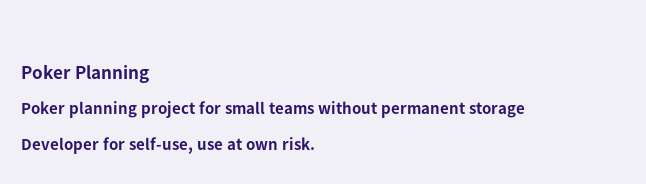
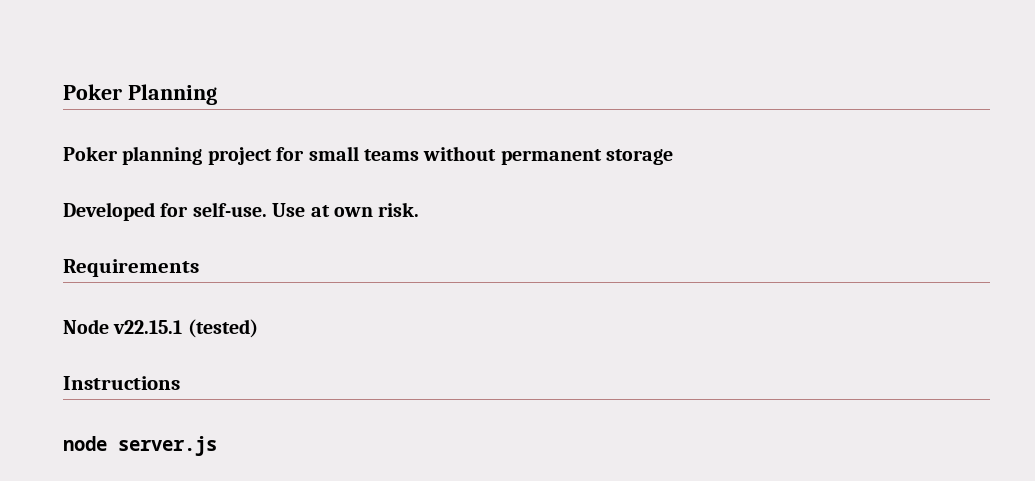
- Developer for self-use, use at own risk.
+ Developed for self-use. Use at own risk.
+ Requirements
+ Node v22.15.1 (tested)
+ Instructions
+ node server.js

